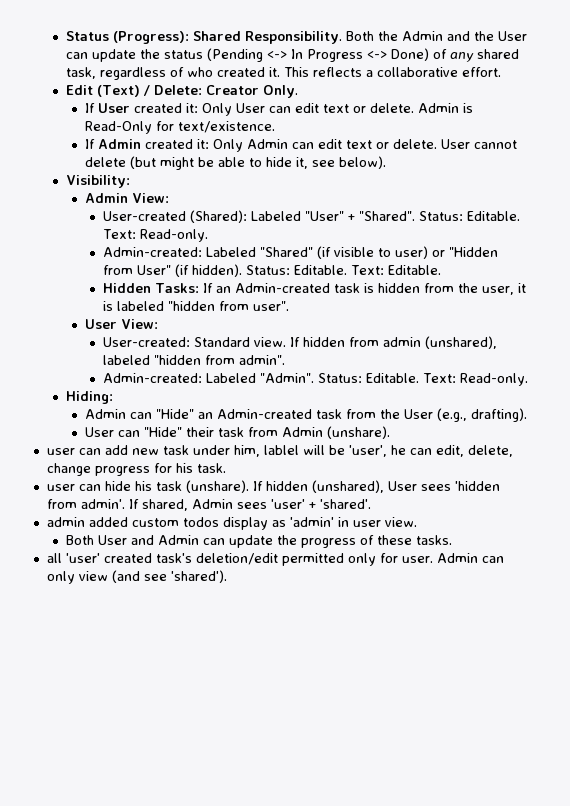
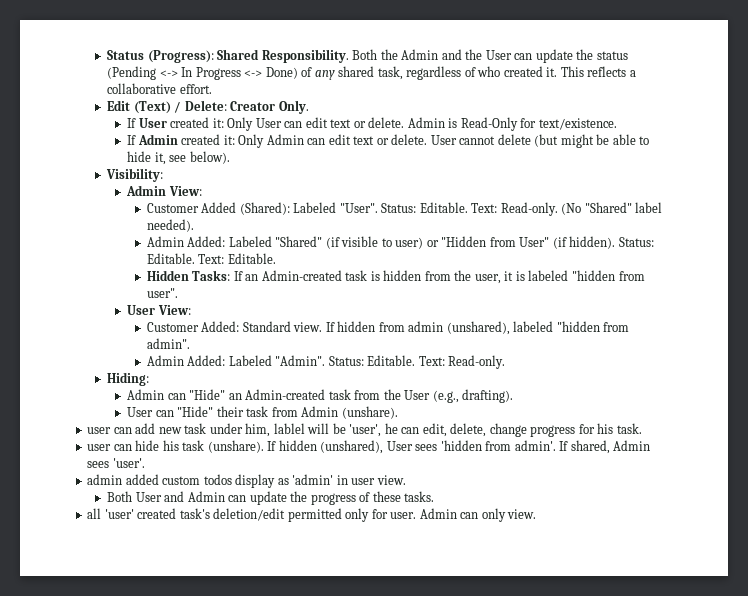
- User-created (Shared): Labeled "User" + "Shared". Status: Editable. Text: Read-only.
- Admin-created: Labeled "Shared" (if visible to user) or "Hidden from User" (if hidden).
+ Customer Added (Shared): Labeled "User". Status: Editable. Text: Read-only. (No "Shared" label needed).
+ Admin Added: Labeled "Shared" (if visible to user) or "Hidden from User" (if hidden).
- User-created: Standard view.
+ Customer Added: Standard view.
- Admin-created: Labeled "Admin".
+ Admin Added: Labeled "Admin".
- If shared, Admin sees 'user' + 'shared'.
+ If shared, Admin sees 'user'.
- Admin can only view (and see 'shared').
+ Admin can only view.

